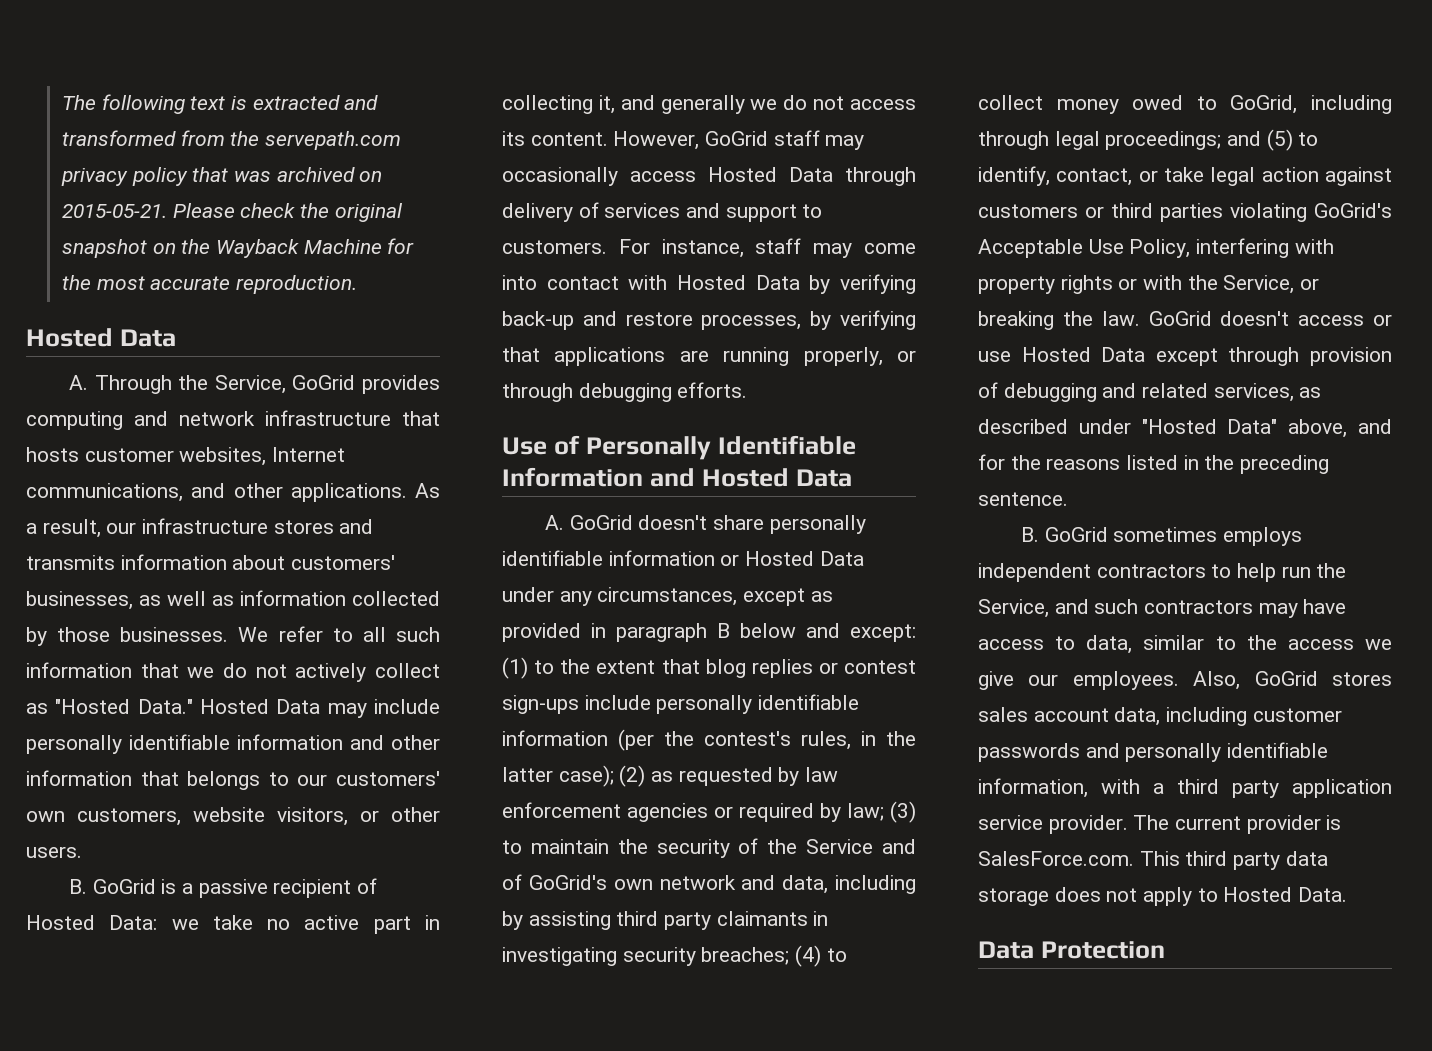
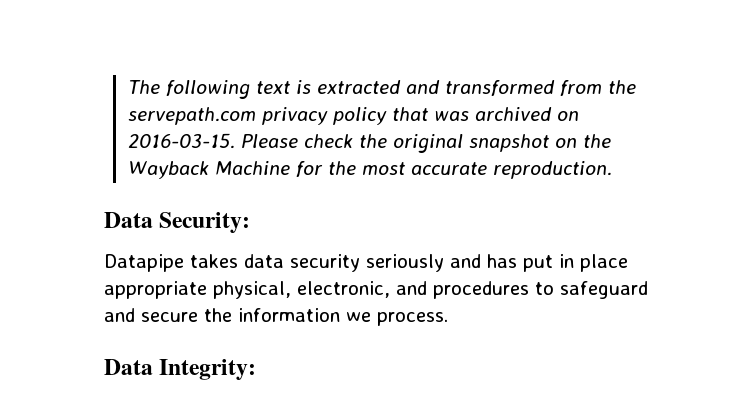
- The following text is extracted and transformed from the servepath.com privacy policy that was archived on 2015-05-21.
+ The following text is extracted and transformed from the servepath.com privacy policy that was archived on 2016-03-15.
  Please check the original snapshot on the Wayback Machine for the most accurate reproduction.
- Hosted Data
- A. Through the Service, GoGrid provides computing and network infrastructure that hosts customer websites, Internet communications, and other applications. As a result, our infrastructure stores and transmits information about customers' businesses, as well as information collected by those businesses. We refer to all such information that we do not actively collect as "Hosted Data." Hosted Data may include personally identifiable information and other information that belongs to our customers' own customers, website visitors, or other users.
- B. GoGrid is a passive recipient of Hosted Data: we take no active part in collecting it, and generally we do not access its content. However, GoGrid staff may occasionally access Hosted Data through delivery of services and support to customers. For instance, staff may come into contact with Hosted Data by verifying back-up and restore processes, by verifying that applications are running properly, or through debugging efforts.
- Use of Personally Identifiable Information and Hosted Data
- A. GoGrid doesn't share personally identifiable information or Hosted Data under any circumstances, except as provided in paragraph B below and except: (1) to the extent that blog replies or contest sign-ups include personally identifiable information (per the contest's rules, in the latter case); (2) as requested by law enforcement agencies or required by law; (3) to maintain the security of the Service and of GoGrid's own network and data, including by assisting third party claimants in investigating security breaches; (4) to collect money owed to GoGrid, including through legal proceedings; and (5) to identify, contact, or take legal action against customers or third parties violating GoGrid's Acceptable Use Policy, interfering with property rights or with the Service, or breaking the law. GoGrid doesn't access or use Hosted Data except through provision of debugging and related services, as described under "Hosted Data" above, and for the reasons listed in the preceding sentence.
- B. GoGrid sometimes employs independent contractors to help run the Service, and such contractors may have access to data, similar to the access we give our employees. Also, GoGrid stores sales account data, including customer passwords and personally identifiable information, with a third party application service provider. The current provider is SalesForce.com. This third party data storage does not apply to Hosted Data.
- Data Protection
+ Data Security:
+ Datapipe takes data security seriously and has put in place appropriate physical, electronic, and procedures to safeguard and secure the information we process.
+ Data Integrity:

